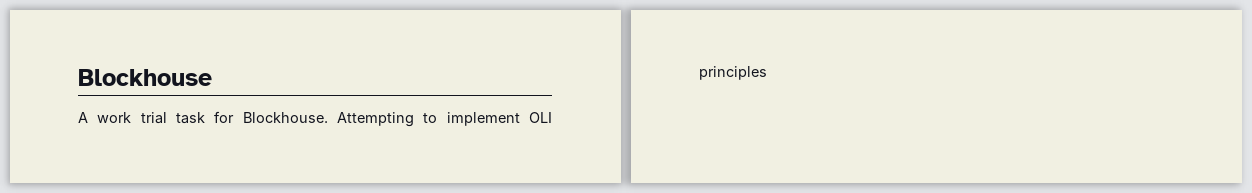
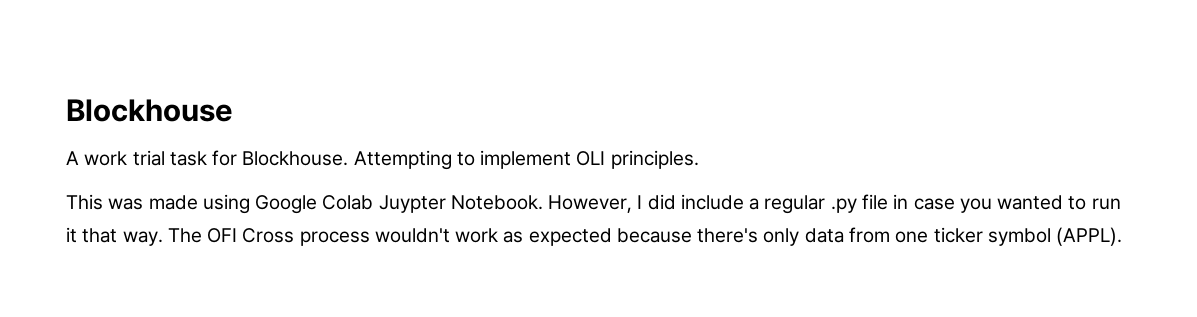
- Attempting to implement OLI principles
+ Attempting to implement OLI principles.
+ This was made using Google Colab Juypter Notebook. However, I did include a regular .py file in case you wanted to run it that way. The OFI Cross process wouldn't work as expected because there's only data from one ticker symbol (APPL).

